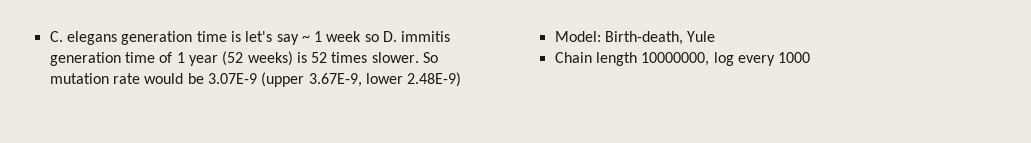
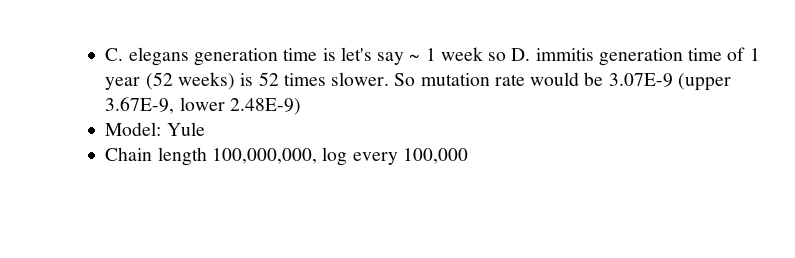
- Model: Birth-death, Yule
+ Model: Yule
- Chain length 10000000, log every 1000
+ Chain length 100,000,000, log every 100,000

